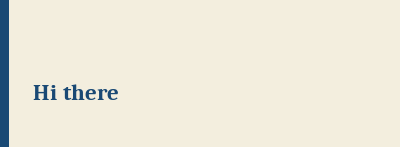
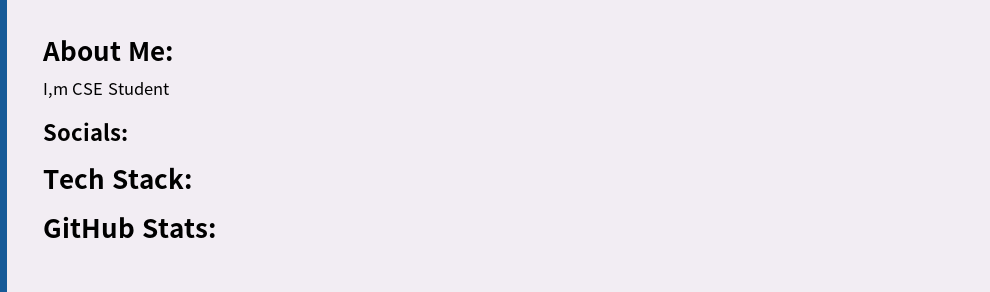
- Hi there
+ About Me:
+ I,m CSE Student
+ Socials:
+ Tech Stack:
+ GitHub Stats:

